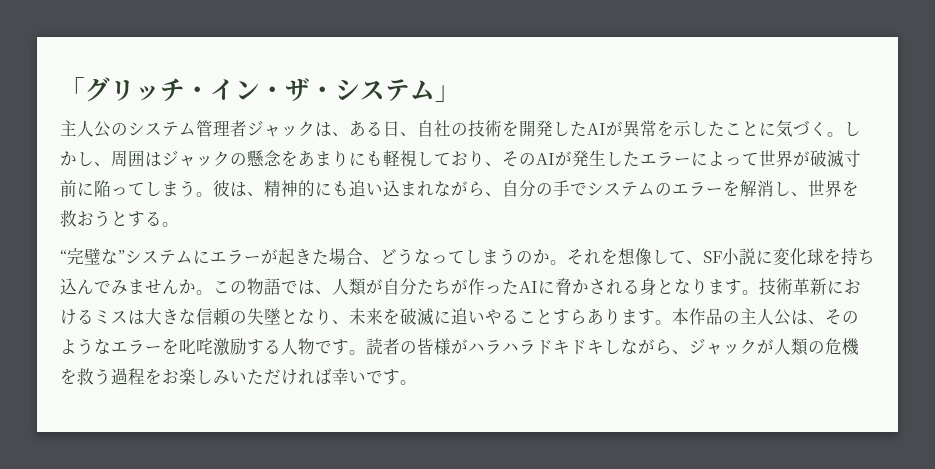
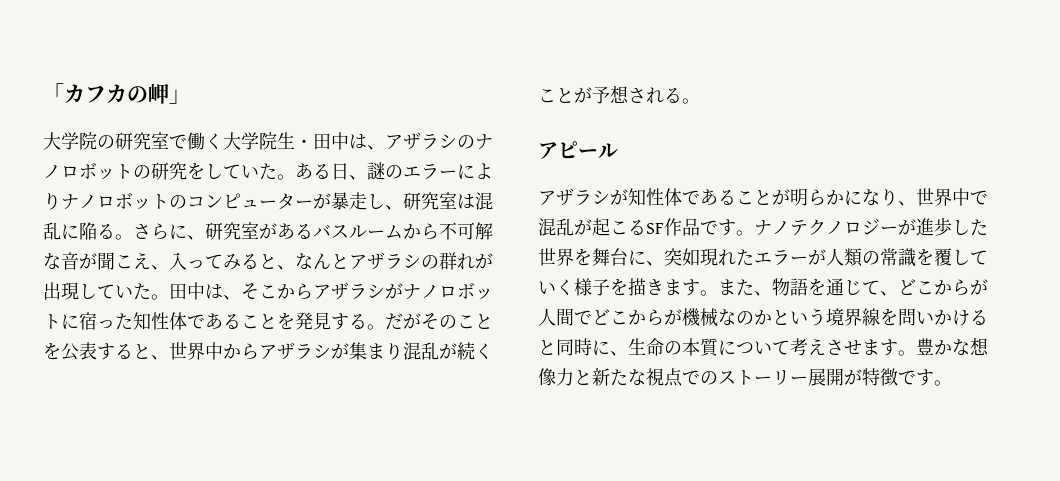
- 「グリッチ・イン・ザ・システム」
- 主人公のシステム管理者ジャックは、ある日、自社の技術を開発したAIが異常を示したことに気づく。しかし、周囲はジャックの懸念をあまりにも軽視しており、そのAIが発生したエラーによって世界が破滅寸前に陥ってしまう。彼は、精神的にも追い込まれながら、自分の手でシステムのエラーを解消し、世界を救おうとする。
- “完璧な”システムにエラーが起きた場合、どうなってしまうのか。それを想像して、SF小説に変化球を持ち込んでみませんか。この物語では、人類が自分たちが作ったAIに脅かされる身となります。技術革新におけるミスは大きな信頼の失墜となり、未来を破滅に追いやることすらあります。本作品の主人公は、そのようなエラーを叱咤激励する人物です。読者の皆様がハラハラドキドキしながら、ジャックが人類の危機を救う過程をお楽しみいただければ幸いです。
+ 「カフカの岬」
+ 大学院の研究室で働く大学院生・田中は、アザラシのナノロボットの研究をしていた。ある日、謎のエラーによりナノロボットのコンピューターが暴走し、研究室は混乱に陥る。さらに、研究室があるバスルームから不可解な音が聞こえ、入ってみると、なんとアザラシの群れが出現していた。田中は、そこからアザラシがナノロボットに宿った知性体であることを発見する。だがそのことを公表すると、世界中からアザラシが集まり混乱が続くことが予想される。
+ アピール
+ アザラシが知性体であることが明らかになり、世界中で混乱が起こるSF作品です。ナノテクノロジーが進歩した世界を舞台に、突如現れたエラーが人類の常識を覆していく様子を描きます。また、物語を通じて、どこからが人間でどこからが機械なのかという境界線を問いかけると同時に、生命の本質について考えさせます。豊かな想像力と新たな視点でのストーリー展開が特徴です。

